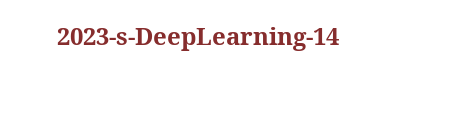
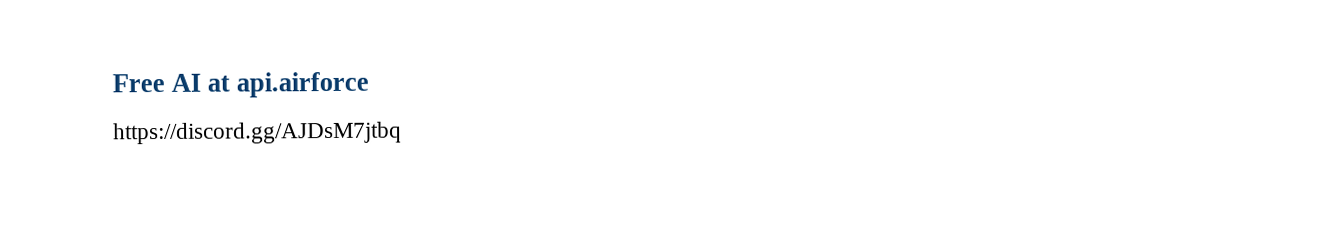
- 2023-s-DeepLearning-14
+ Free AI at api.airforce
+ https://discord.gg/AJDsM7jtbq

